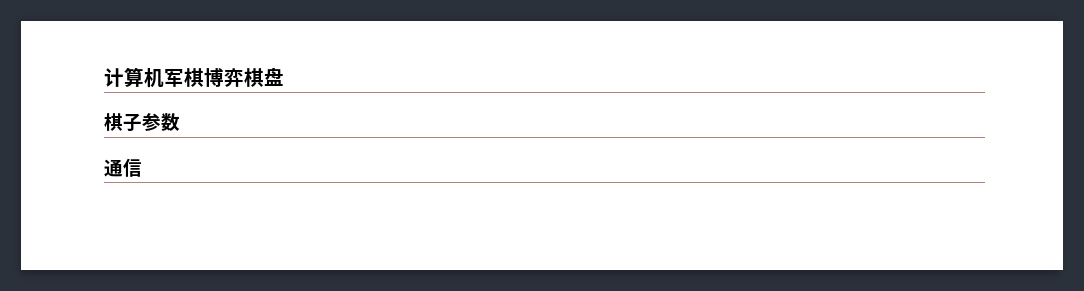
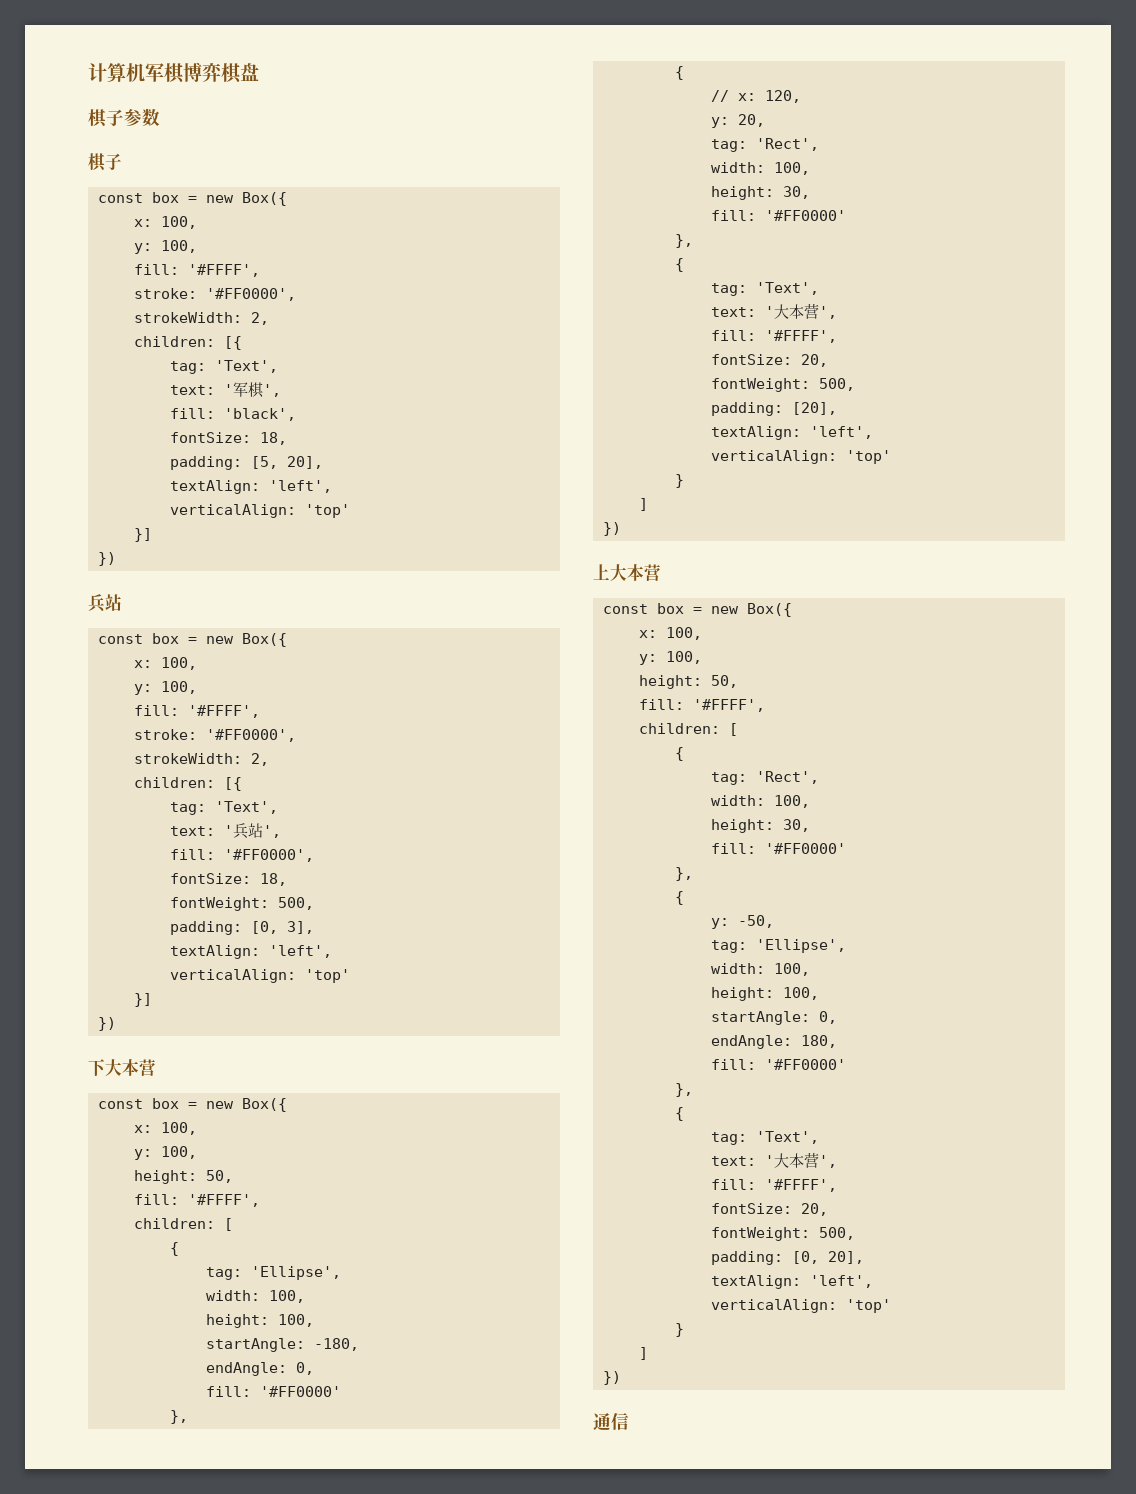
  棋子参数
+ 棋子
+ const box = new Box({
+ x: 100,
+ y: 100,
+ fill: '#FFFF',
+ stroke: '#FF0000',
+ strokeWidth: 2,
+ children: [{
+ tag: 'Text',
+ text: '军棋',
+ fill: 'black',
+ fontSize: 18,
+ padding: [5, 20],
+ textAlign: 'left',
+ verticalAlign: 'top'
+ }]
+ })
+ 兵站
+ const box = new Box({
+ x: 100,
+ y: 100,
+ fill: '#FFFF',
+ stroke: '#FF0000',
+ strokeWidth: 2,
+ children: [{
+ tag: 'Text',
+ text: '兵站',
+ fill: '#FF0000',
+ fontSize: 18,
+ fontWeight: 500,
+ padding: [0, 3],
+ textAlign: 'left',
+ verticalAlign: 'top'
+ }]
+ })
+ 下大本营
+ const box = new Box({
+ x: 100,
+ y: 100,
+ height: 50,
+ fill: '#FFFF',
+ children: [
+ {
+ tag: 'Ellipse',
+ width: 100,
+ height: 100,
+ startAngle: -180,
+ endAngle: 0,
+ fill: '#FF0000'
+ },
+ {
+ // x: 120,
+ y: 20,
+ tag: 'Rect',
+ width: 100,
+ height: 30,
+ fill: '#FF0000'
+ },
+ {
+ tag: 'Text',
+ text: '大本营',
+ fill: '#FFFF',
+ fontSize: 20,
+ fontWeight: 500,
+ padding: [20],
+ textAlign: 'left',
+ verticalAlign: 'top'
+ }
+ ]
+ })
+ 上大本营
+ const box = new Box({
+ x: 100,
+ y: 100,
+ height: 50,
+ fill: '#FFFF',
+ children: [
+ {
+ tag: 'Rect',
+ width: 100,
+ height: 30,
+ fill: '#FF0000'
+ },
+ {
+ y: -50,
+ tag: 'Ellipse',
+ width: 100,
+ height: 100,
+ startAngle: 0,
+ endAngle: 180,
+ fill: '#FF0000'
+ },
+ {
+ tag: 'Text',
+ text: '大本营',
+ fill: '#FFFF',
+ fontSize: 20,
+ fontWeight: 500,
+ padding: [0, 20],
+ textAlign: 'left',
+ verticalAlign: 'top'
+ }
+ ]
+ })

